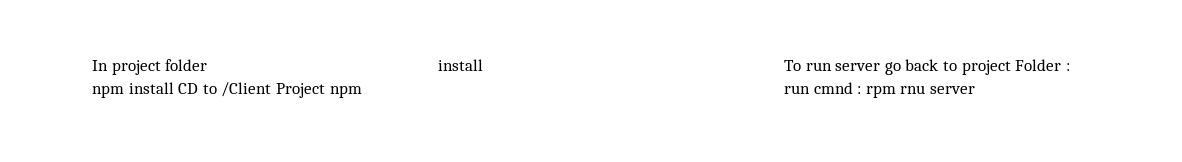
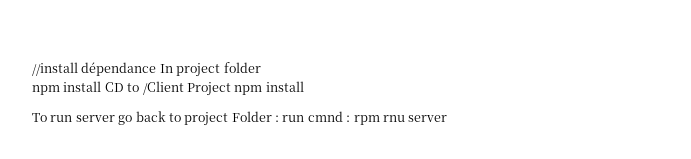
- In project folder
+ //install dépendance In project folder

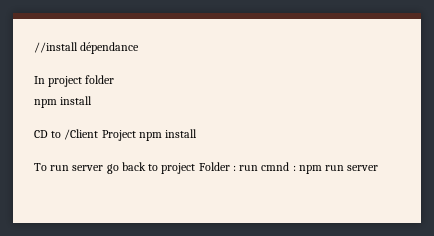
- //install dépendance In project folder
- npm install CD to /Client Project npm install
+ //install dépendance
+ In project folder
+ npm install
+ CD to /Client Project npm install
- To run server go back to project Folder : run cmnd : rpm rnu server
+ To run server go back to project Folder : run cmnd : npm run server

